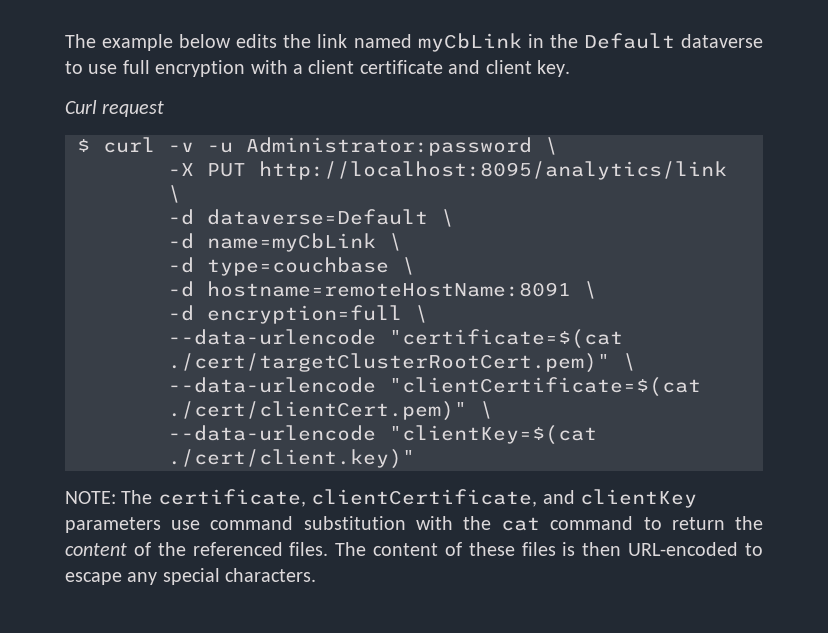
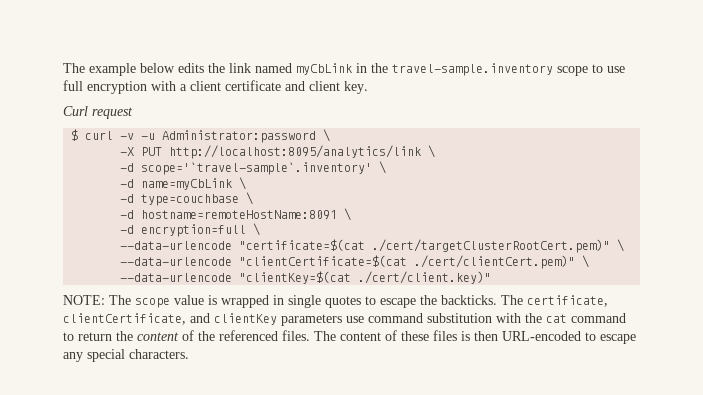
- The example below edits the link named myCbLink in the Default dataverse to use full encryption with a client certificate and client key.
+ The example below edits the link named myCbLink in the travel-sample.inventory scope to use full encryption with a client certificate and client key.
- -d dataverse=Default \
+ -d scope='`travel-sample`.inventory' \
- NOTE: The certificate, clientCertificate, and clientKey parameters use command substitution with the cat command to return the content of the referenced files.
+ NOTE: The scope value is wrapped in single quotes to escape the backticks. The certificate, clientCertificate, and clientKey parameters use command substitution with the cat command to return the content of the referenced files.

